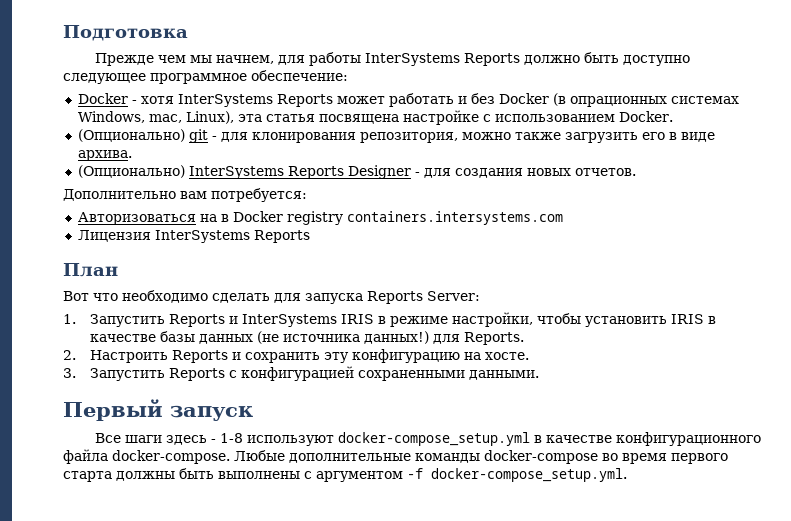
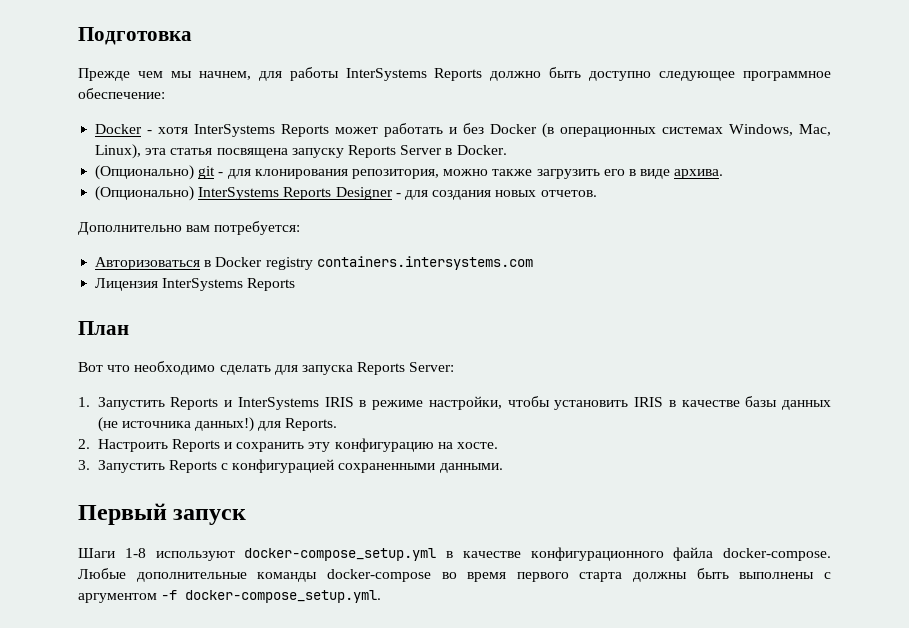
- Docker - хотя InterSystems Reports может работать и без Docker (в опрационных системах Windows, mac, Linux), эта статья посвящена настройке с использованием Docker.
+ Docker - хотя InterSystems Reports может работать и без Docker (в операционных системах Windows, Mac, Linux), эта статья посвящена запуску Reports Server в Docker.
- Авторизоваться на в Docker registry containers.intersystems.com
+ Авторизоваться в Docker registry containers.intersystems.com
- Все шаги здесь - 1-8 используют docker-compose_setup.yml в качестве конфигурационного файла docker-compose.
+ Шаги 1-8 используют docker-compose_setup.yml в качестве конфигурационного файла docker-compose.

